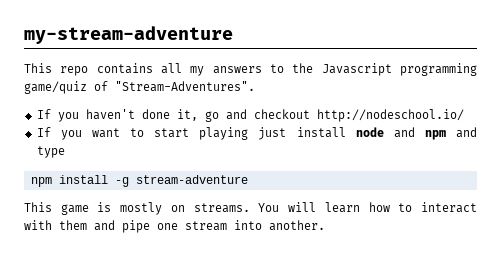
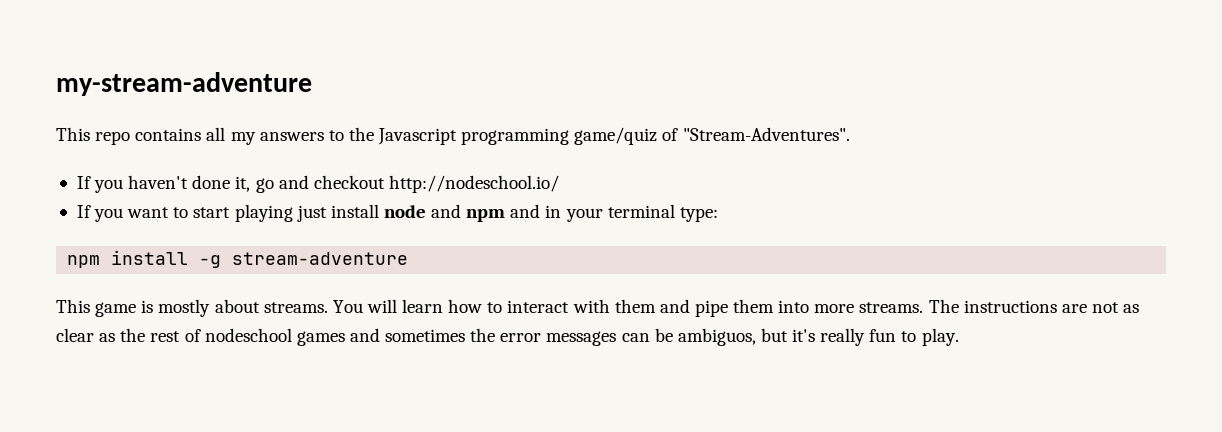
- If you want to start playing just install node and npm and type
+ If you want to start playing just install node and npm and in your terminal type:
- This game is mostly on streams.
+ This game is mostly about streams.
- You will learn how to interact with them and pipe one stream into another.
+ You will learn how to interact with them and pipe them into more streams. The instructions are not as clear as the rest of nodeschool games and sometimes the error messages can be ambiguos, but it's really fun to play.

